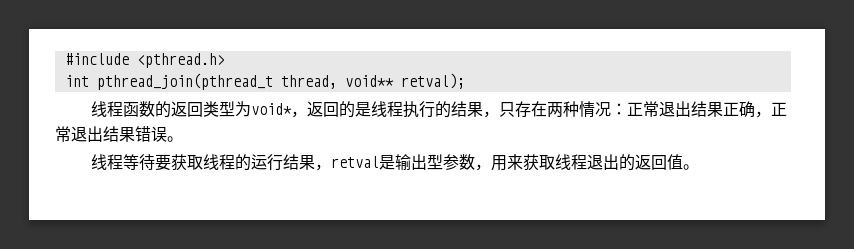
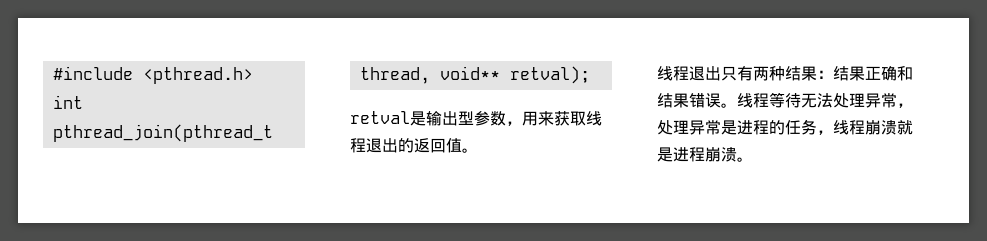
- 线程函数的返回类型为void*，返回的是线程执行的结果，只存在两种情况：正常退出结果正确，正常退出结果错误。
- 线程等待要获取线程的运行结果，retval是输出型参数，用来获取线程退出的返回值。
+ retval是输出型参数，用来获取线程退出的返回值。
+ 线程退出只有两种结果：结果正确和结果错误。线程等待无法处理异常，处理异常是进程的任务，线程崩溃就是进程崩溃。

